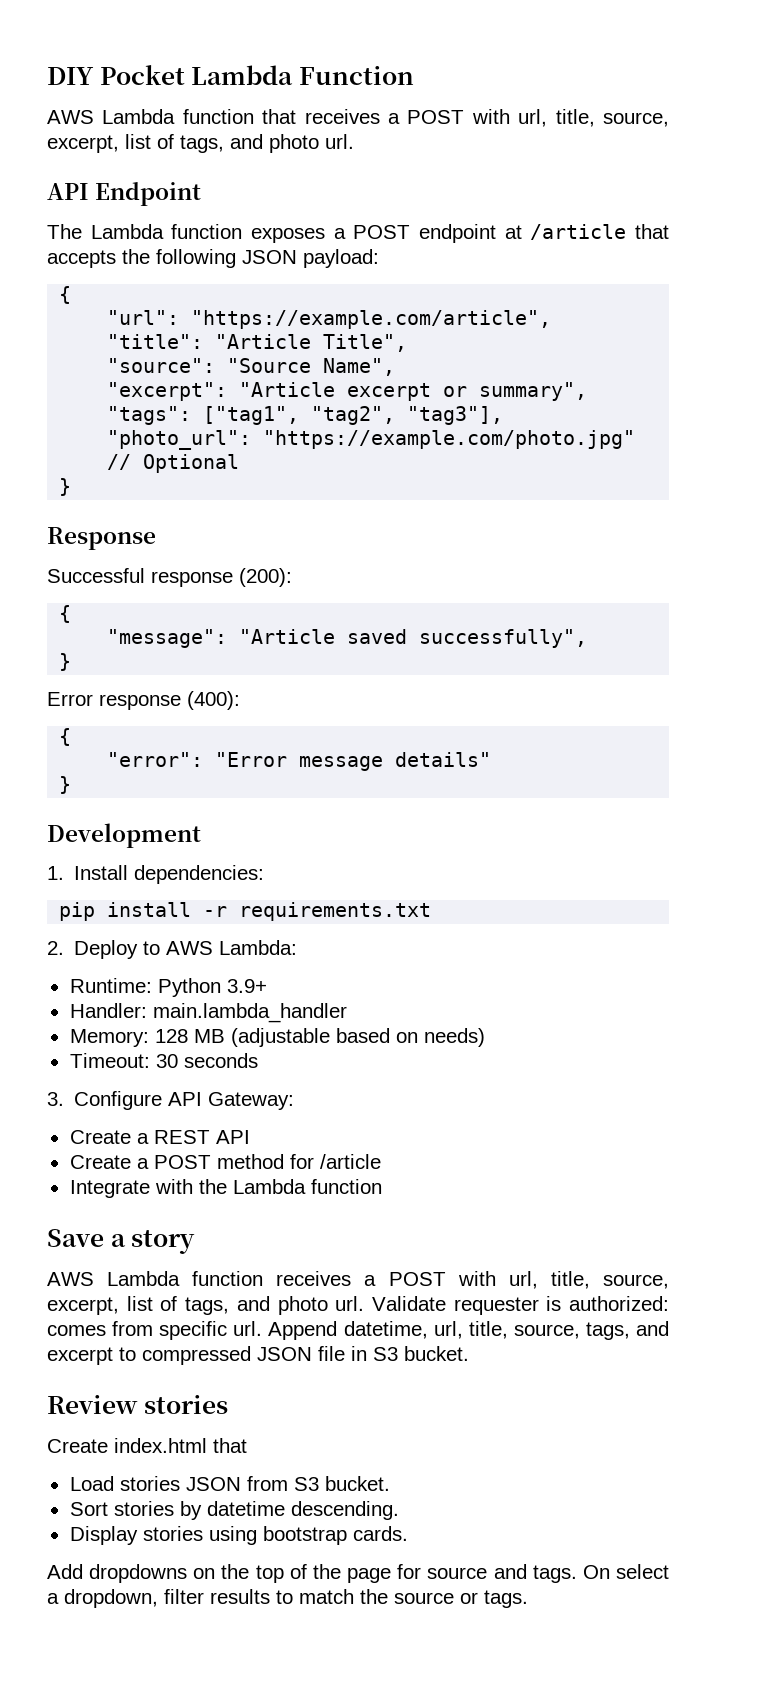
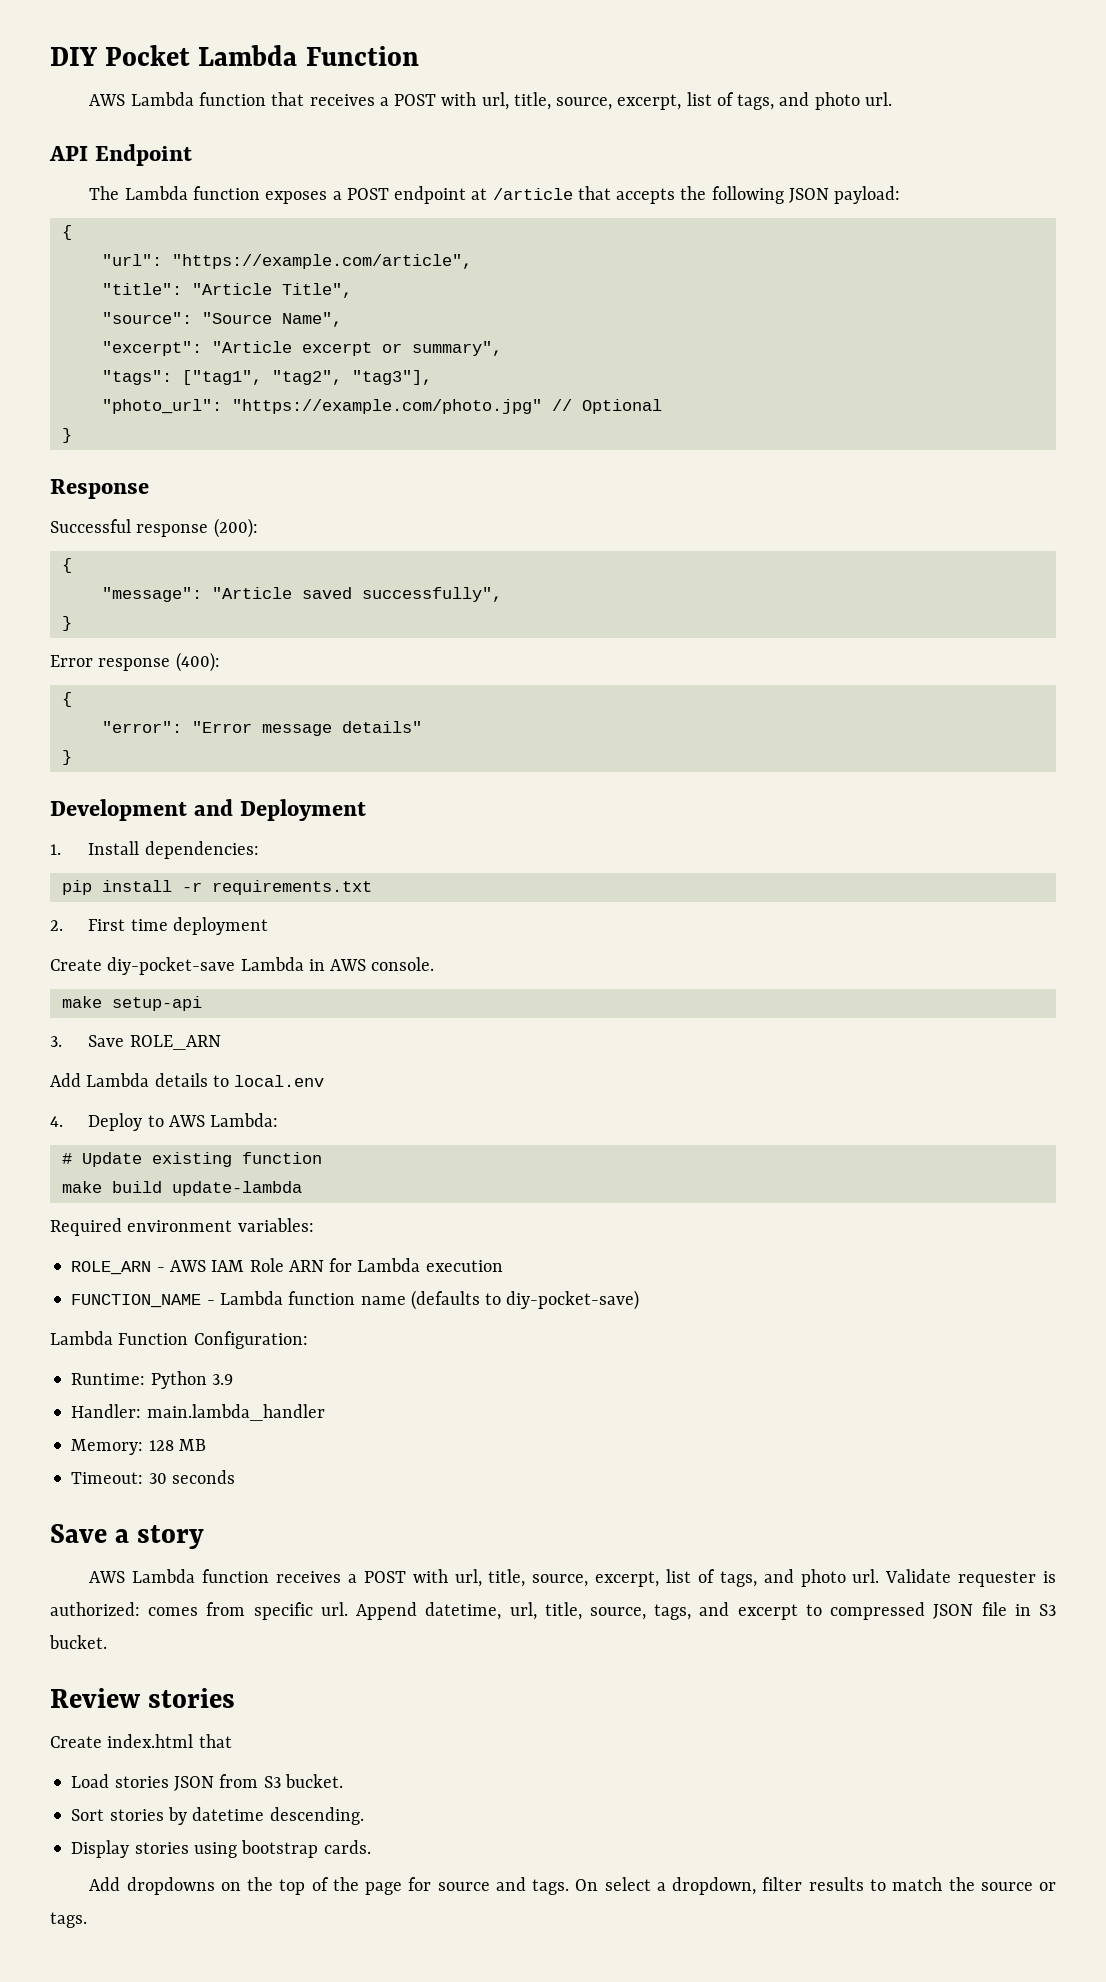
- Development
+ Development and Deployment
- 2. Deploy to AWS Lambda:
+ 2. First time deployment
+ Create diy-pocket-save Lambda in AWS console.
+ make setup-api
+ 3. Save ROLE_ARN
+ Add Lambda details to local.env
+ 4. Deploy to AWS Lambda:
+ # Update existing function
+ make build update-lambda
+ Required environment variables:
+ ROLE_ARN - AWS IAM Role ARN for Lambda execution
+ FUNCTION_NAME - Lambda function name (defaults to diy-pocket-save)
+ Lambda Function Configuration:
- Runtime: Python 3.9+
+ Runtime: Python 3.9
- Memory: 128 MB (adjustable based on needs)
+ Memory: 128 MB
- 3. Configure API Gateway:
- Create a REST API
- Create a POST method for /article
- Integrate with the Lambda function

